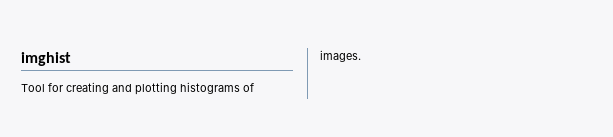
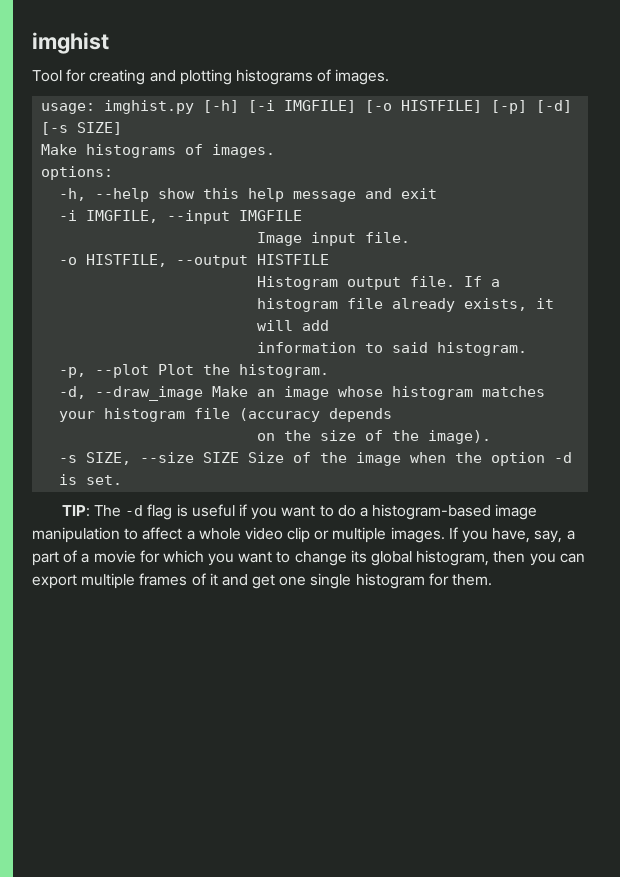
+ usage: imghist.py [-h] [-i IMGFILE] [-o HISTFILE] [-p] [-d] [-s SIZE]
+ Make histograms of images.
+ options:
+ -h, --help show this help message and exit
+ -i IMGFILE, --input IMGFILE
+ Image input file.
+ -o HISTFILE, --output HISTFILE
+ Histogram output file. If a histogram file already exists, it will add
+ information to said histogram.
+ -p, --plot Plot the histogram.
+ -d, --draw_image Make an image whose histogram matches your histogram file (accuracy depends
+ on the size of the image).
+ -s SIZE, --size SIZE Size of the image when the option -d is set.
+ TIP: The -d flag is useful if you want to do a histogram-based image manipulation to affect a whole video clip or multiple images. If you have, say, a part of a movie for which you want to change its global histogram, then you can export multiple frames of it and get one single histogram for them.

